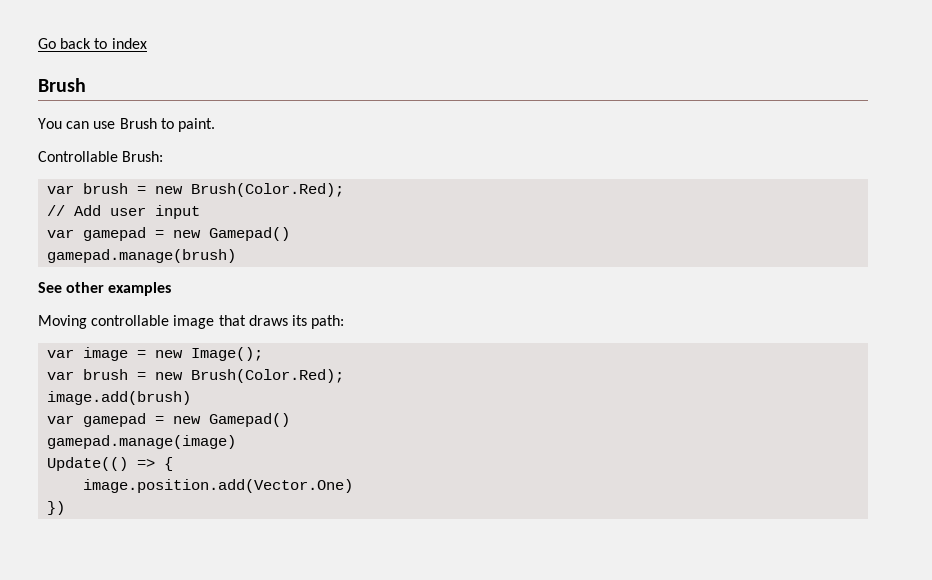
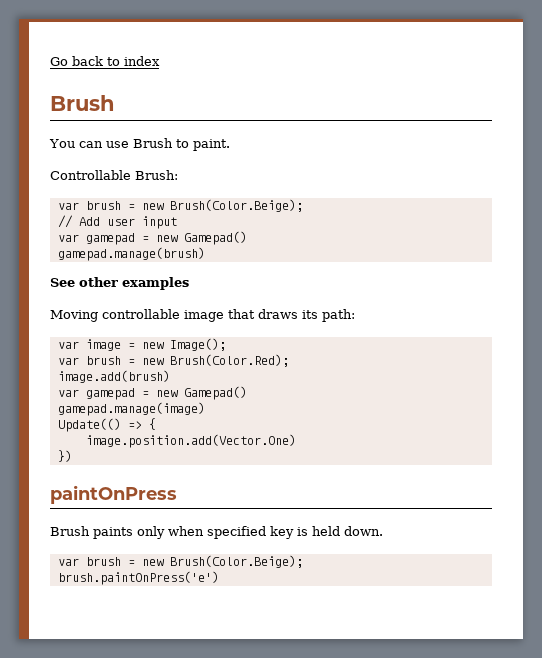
  Controllable Brush:
- var brush = new Brush(Color.Red);
+ var brush = new Brush(Color.Beige);
+ paintOnPress
+ Brush paints only when specified key is held down.
+ var brush = new Brush(Color.Beige);
+ brush.paintOnPress('e')

